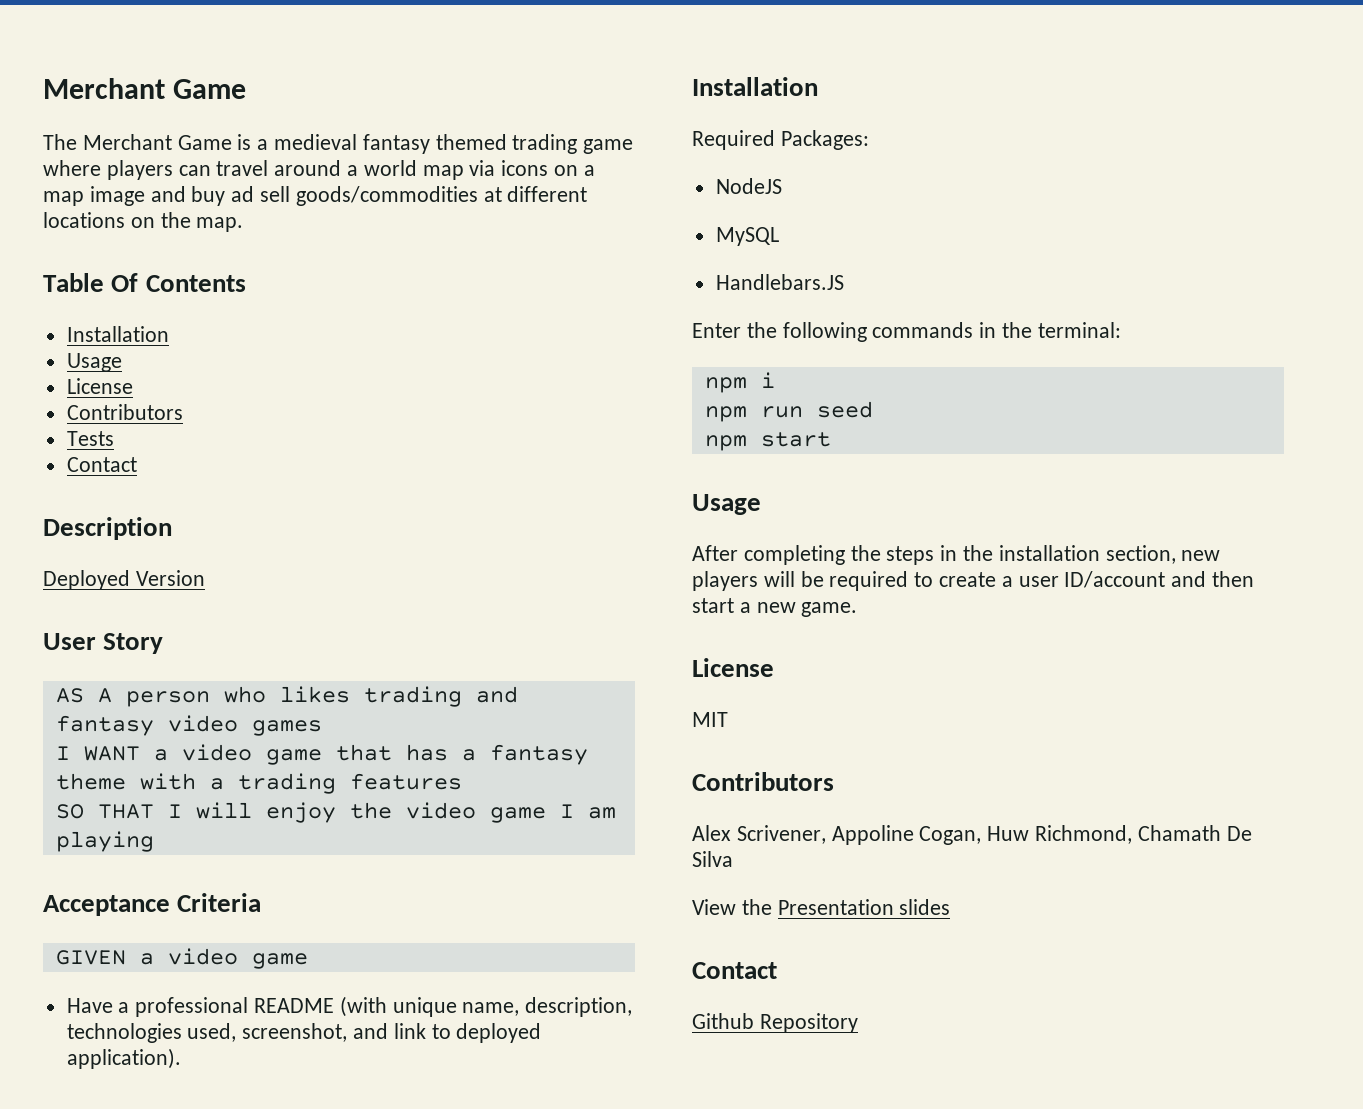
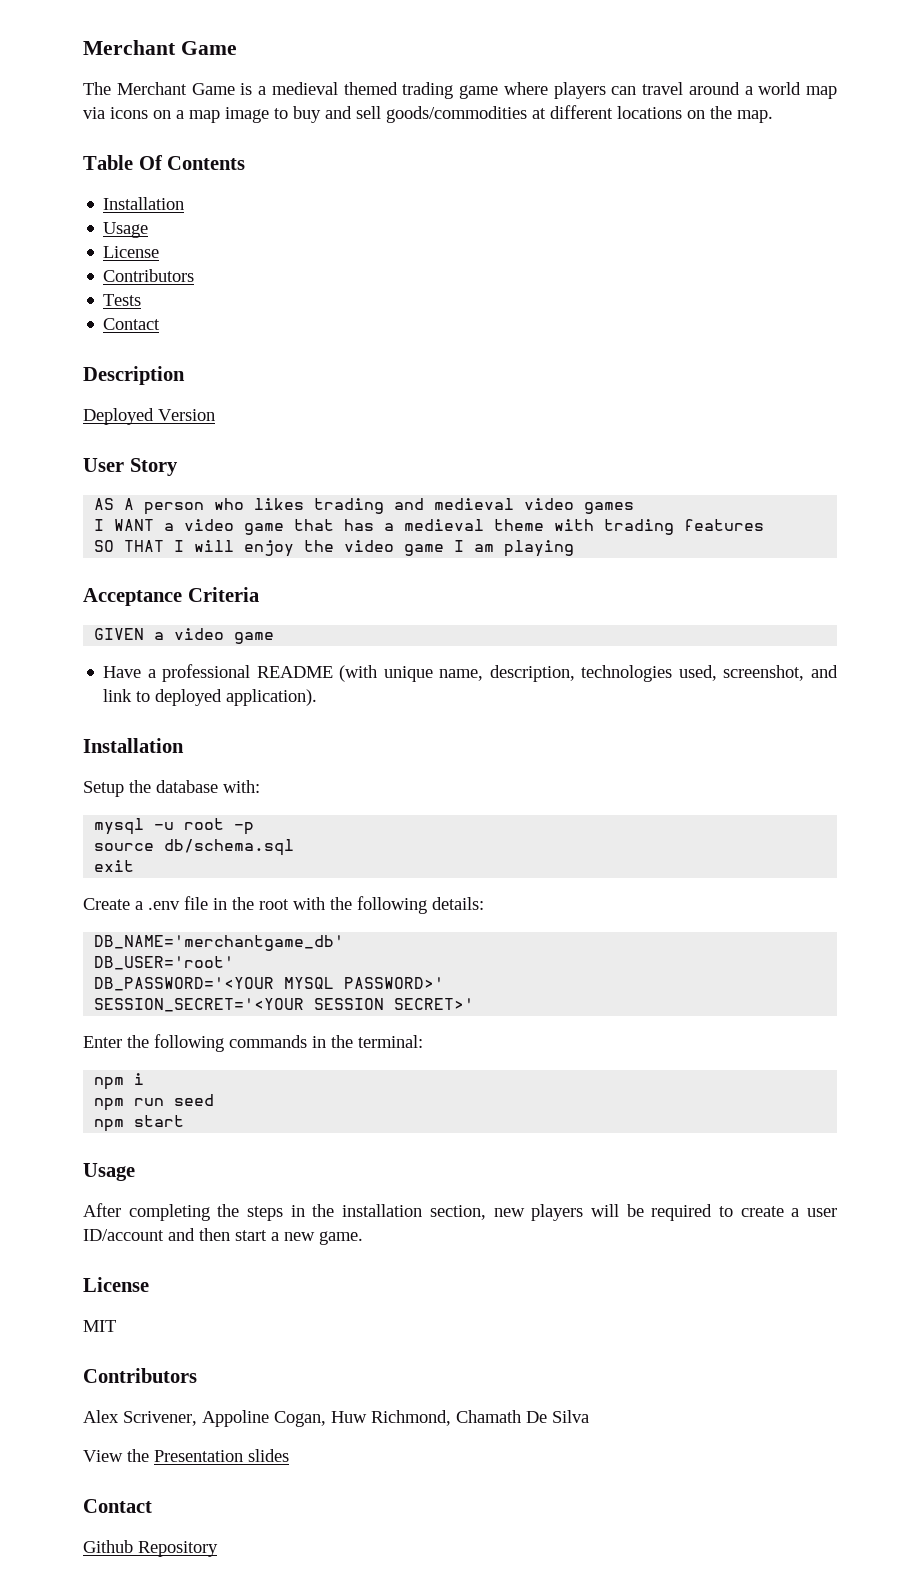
- The Merchant Game is a medieval fantasy themed trading game where players can travel around a world map via icons on a map image and buy ad sell goods/commodities at different locations on the map.
+ The Merchant Game is a medieval themed trading game where players can travel around a world map via icons on a map image to buy and sell goods/commodities at different locations on the map.
- AS A person who likes trading and fantasy video games
+ AS A person who likes trading and medieval video games
- I WANT a video game that has a fantasy theme with a trading features
+ I WANT a video game that has a medieval theme with trading features
- Required Packages:
- NodeJS
- MySQL
- Handlebars.JS
+ Setup the database with:
+ mysql -u root -p
+ source db/schema.sql
+ exit
+ Create a .env file in the root with the following details:
+ DB_NAME='merchantgame_db'
+ DB_USER='root'
+ DB_PASSWORD='<YOUR MYSQL PASSWORD>'
+ SESSION_SECRET='<YOUR SESSION SECRET>'

